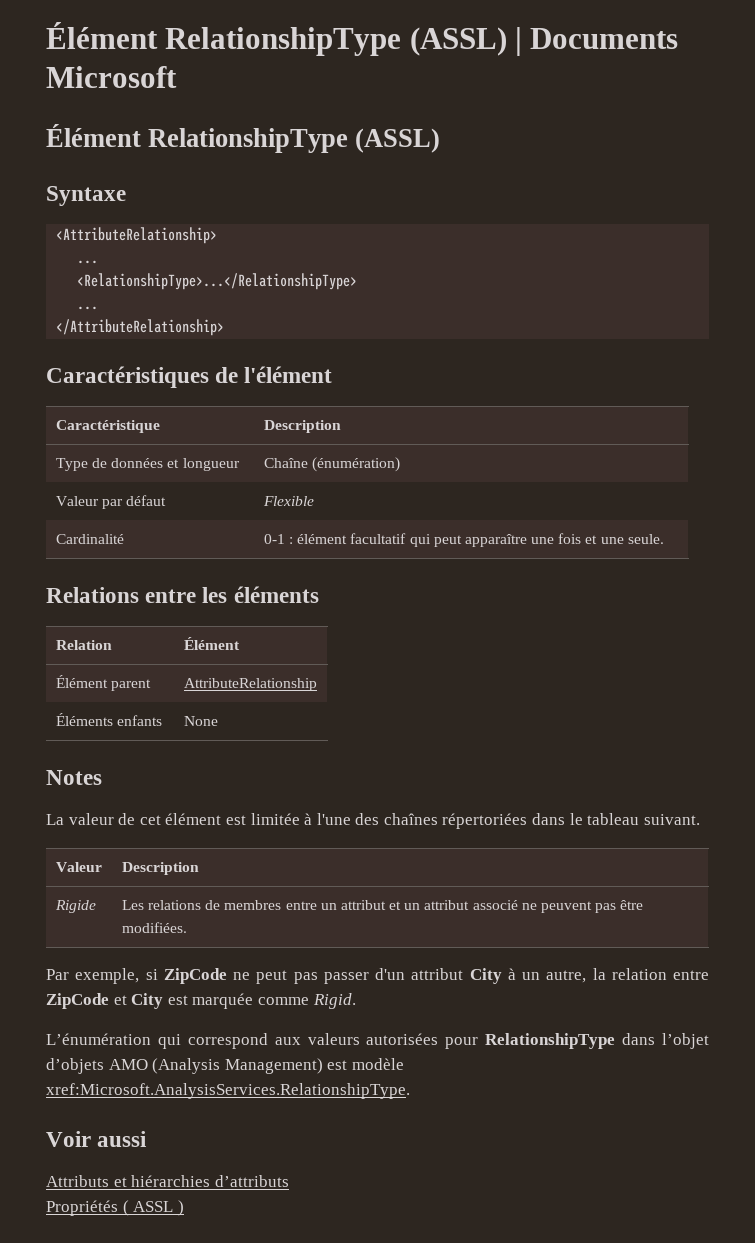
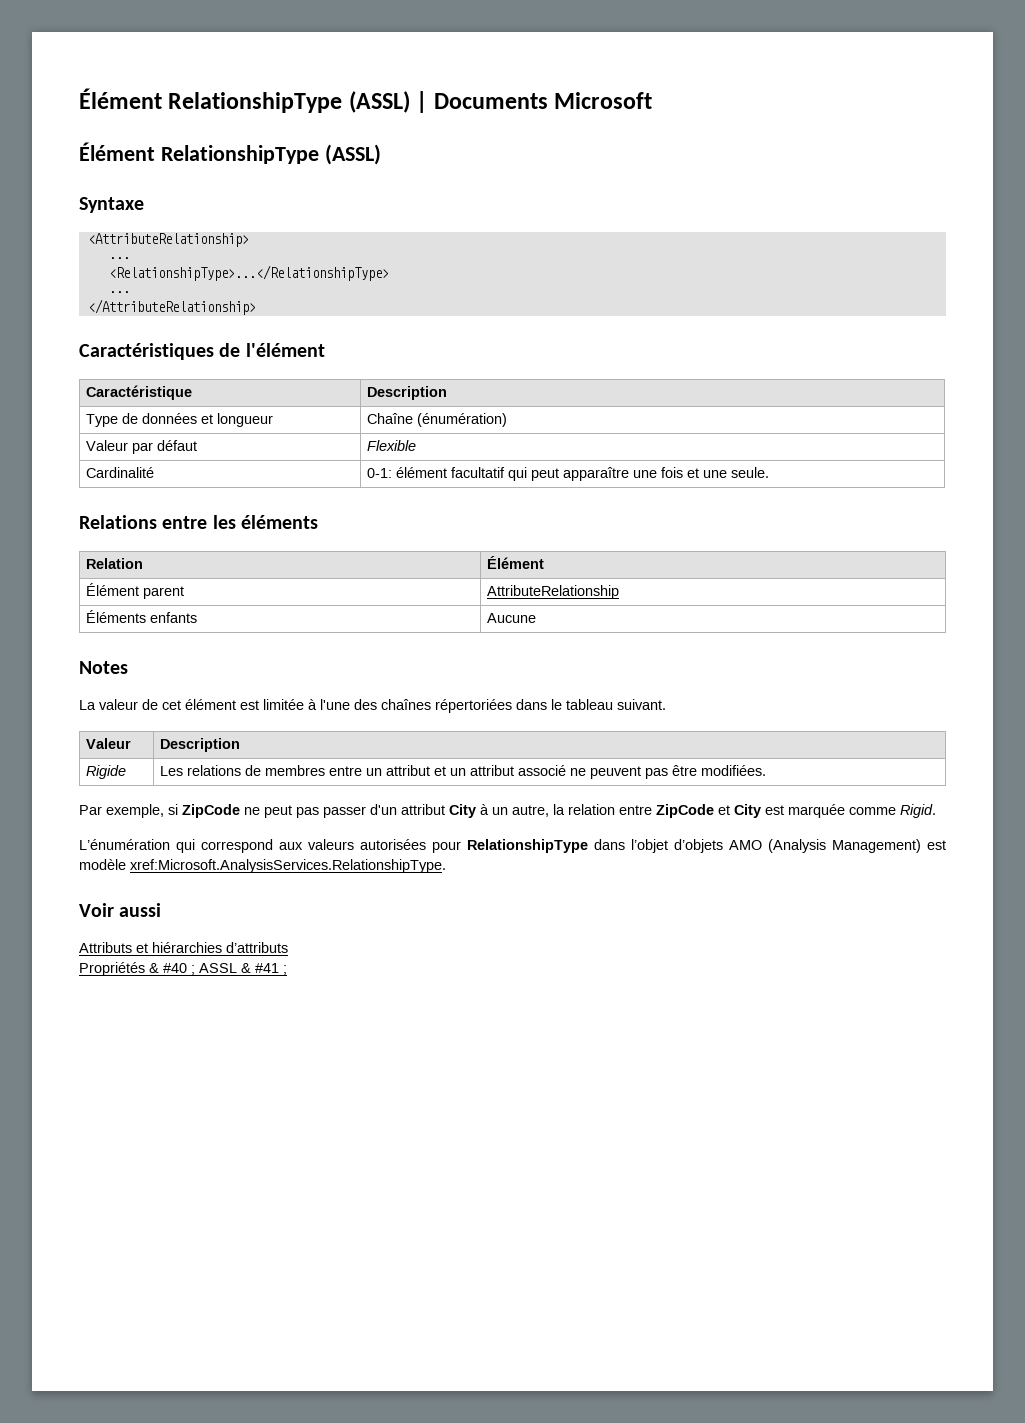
- Cardinalité | 0-1 : élément facultatif qui peut apparaître une fois et une seule.
+ Cardinalité | 0-1: élément facultatif qui peut apparaître une fois et une seule.
- Éléments enfants | None
+ Éléments enfants | Aucune
- Propriétés ( ASSL )
+ Propriétés & #40 ; ASSL & #41 ;

